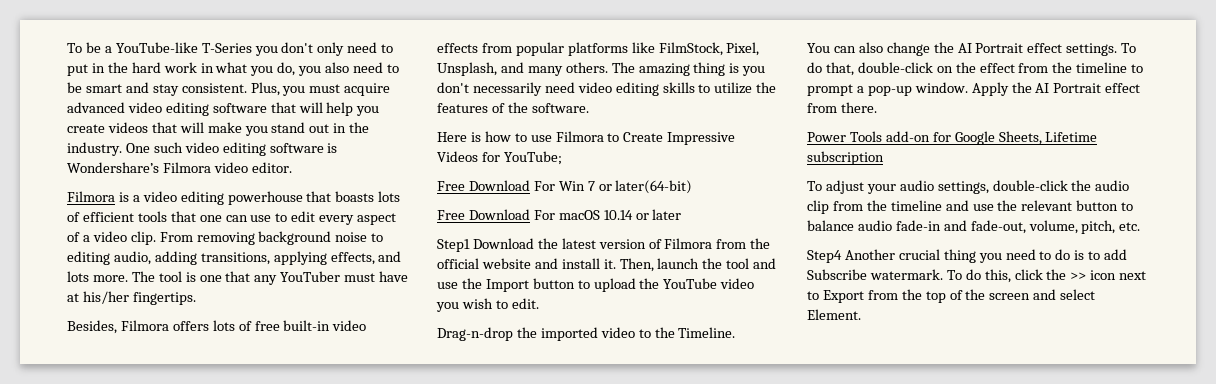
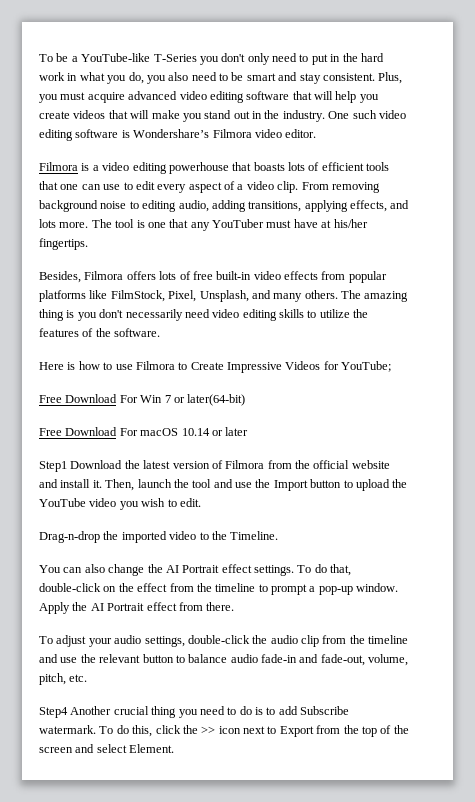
- Power Tools add-on for Google Sheets, Lifetime subscription

